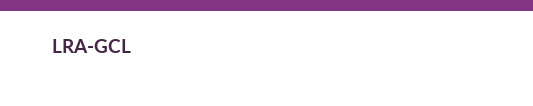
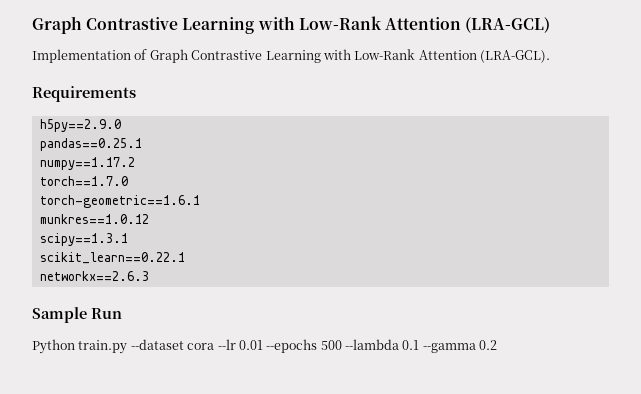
- LRA-GCL
+ Graph Contrastive Learning with Low-Rank Attention (LRA-GCL)
+ Implementation of Graph Contrastive Learning with Low-Rank Attention (LRA-GCL).
+ Requirements
+ h5py==2.9.0
+ pandas==0.25.1
+ numpy==1.17.2
+ torch==1.7.0
+ torch-geometric==1.6.1
+ munkres==1.0.12
+ scipy==1.3.1
+ scikit_learn==0.22.1
+ networkx==2.6.3
+ Sample Run
+ Python train.py --dataset cora --lr 0.01 --epochs 500 --lambda 0.1 --gamma 0.2

